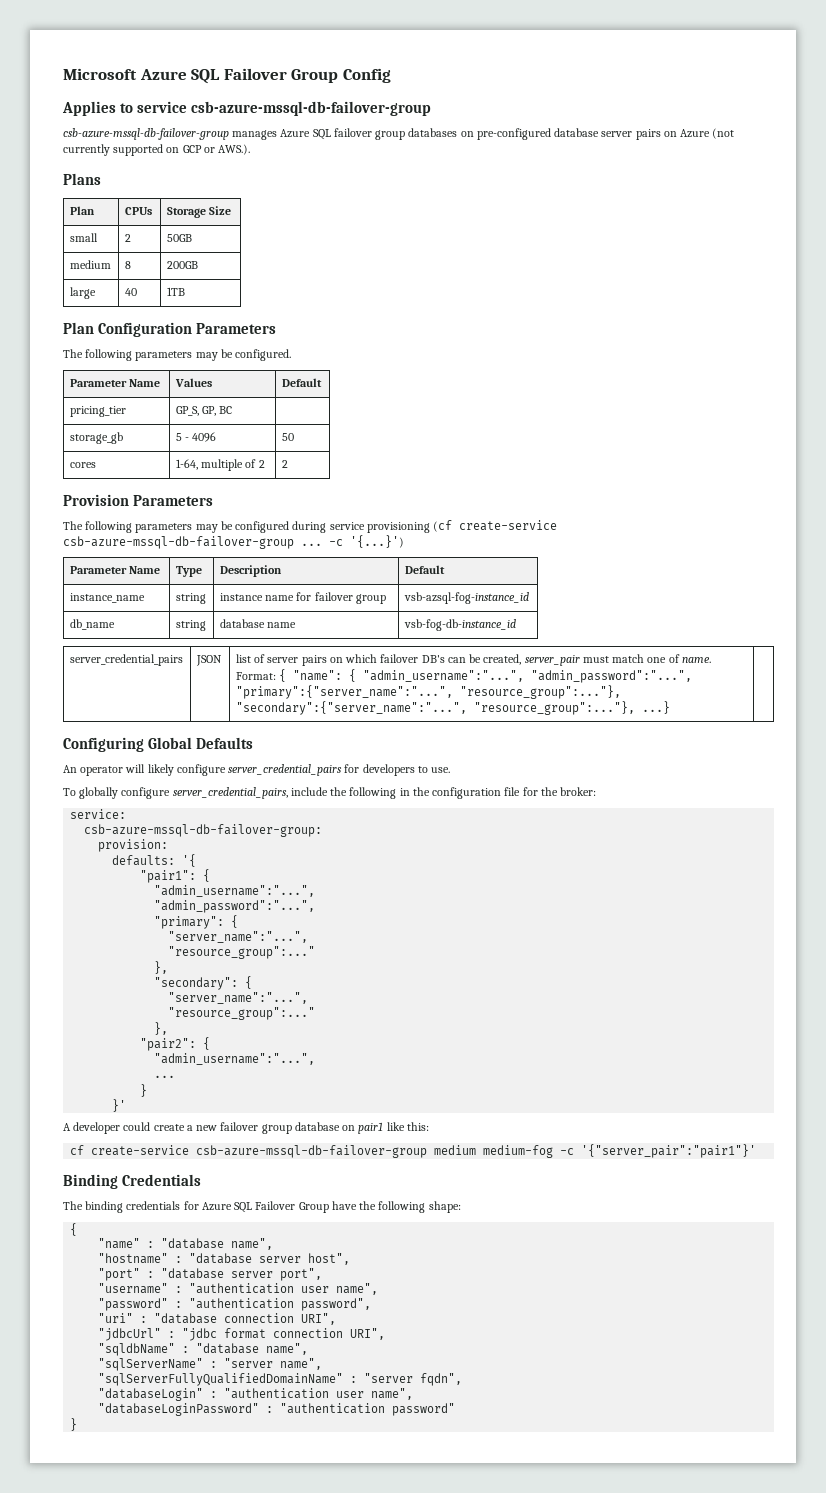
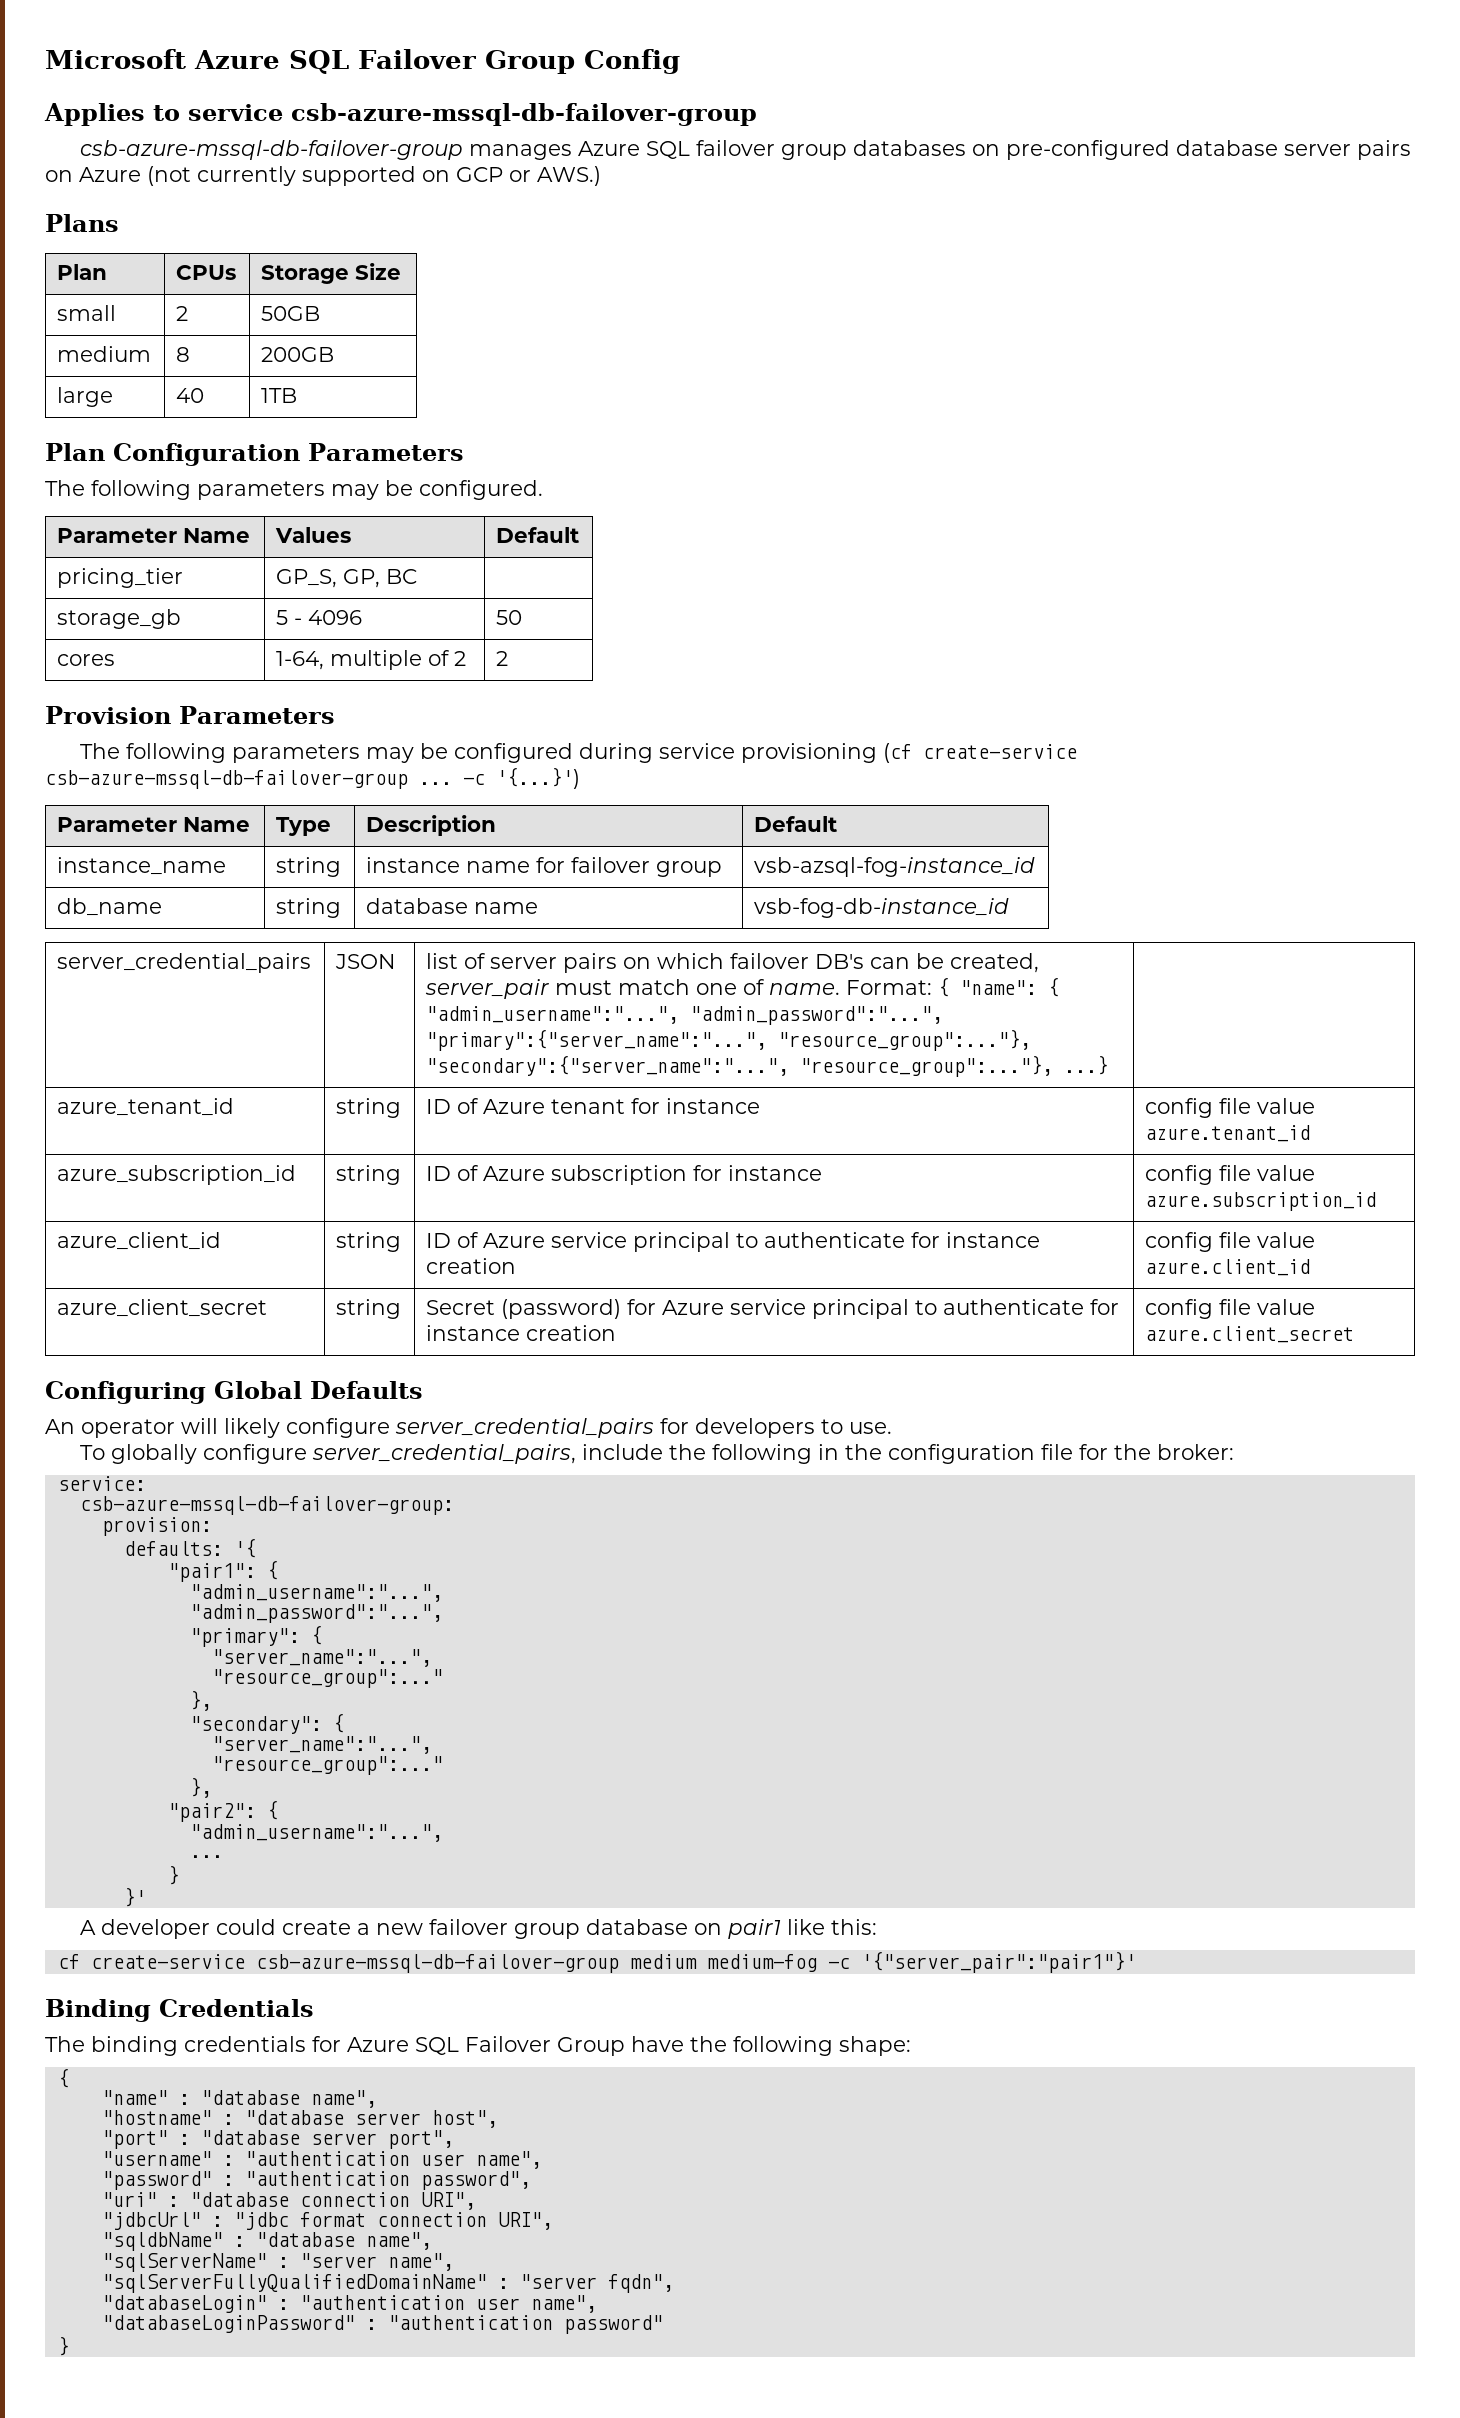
- csb-azure-mssql-db-failover-group manages Azure SQL failover group databases on pre-configured database server pairs on Azure (not currently supported on GCP or AWS.).
+ csb-azure-mssql-db-failover-group manages Azure SQL failover group databases on pre-configured database server pairs on Azure (not currently supported on GCP or AWS.)
+ azure_tenant_id | string | ID of Azure tenant for instance | config file value azure.tenant_id
+ azure_subscription_id | string | ID of Azure subscription for instance | config file value azure.subscription_id
+ azure_client_id | string | ID of Azure service principal to authenticate for instance creation | config file value azure.client_id
+ azure_client_secret | string | Secret (password) for Azure service principal to authenticate for instance creation | config file value azure.client_secret

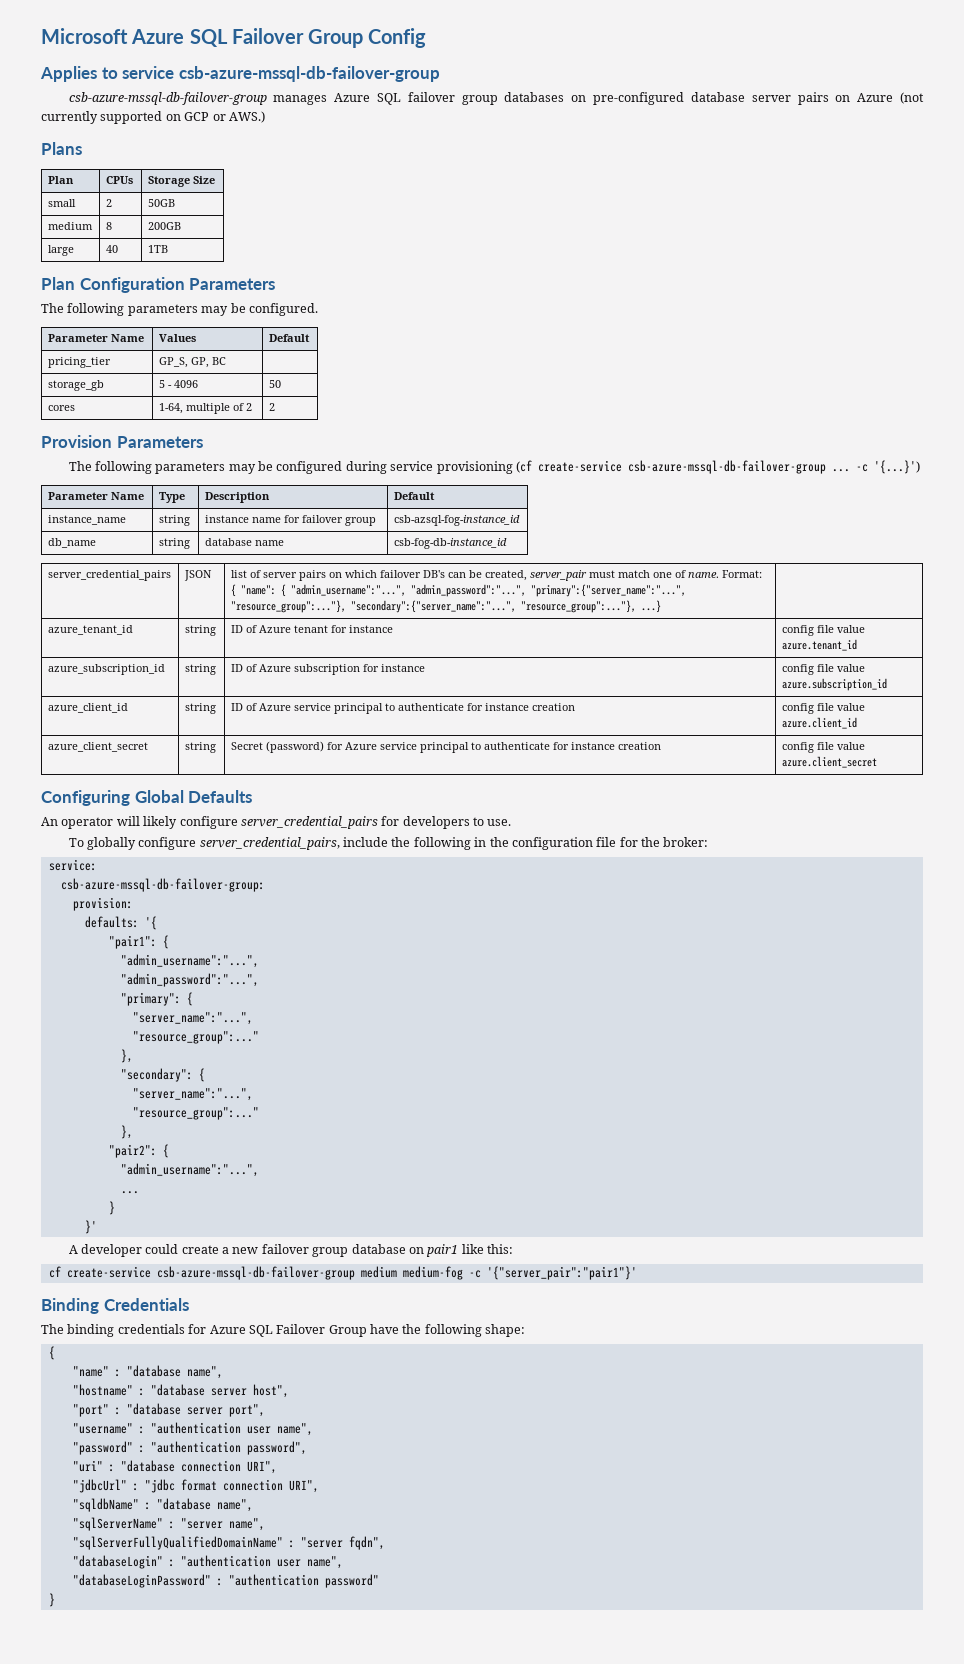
- instance_name | string | instance name for failover group | vsb-azsql-fog-instance_id
+ instance_name | string | instance name for failover group | csb-azsql-fog-instance_id
- db_name | string | database name | vsb-fog-db-instance_id
+ db_name | string | database name | csb-fog-db-instance_id

